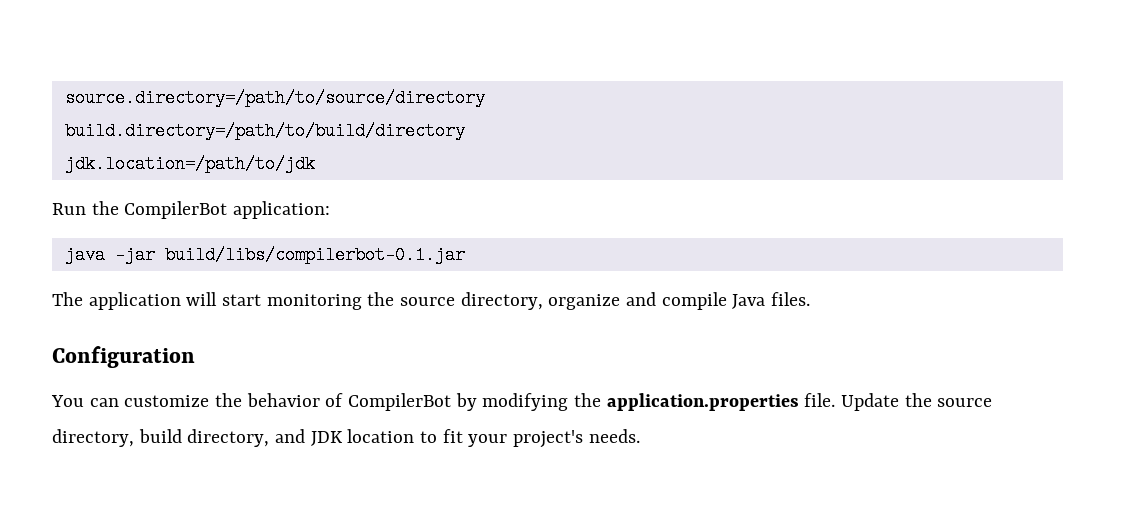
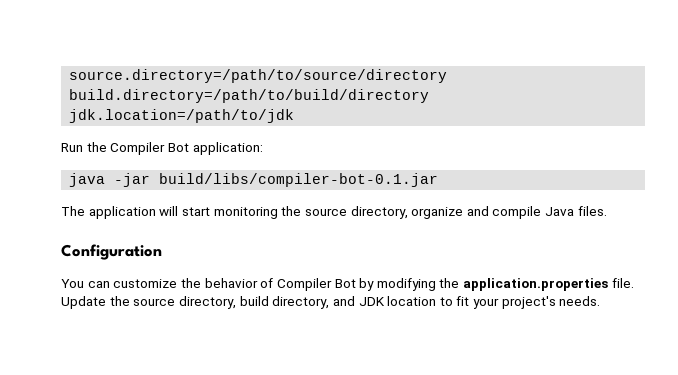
- Run the CompilerBot application:
+ Run the Compiler Bot application:
- java -jar build/libs/compilerbot-0.1.jar
+ java -jar build/libs/compiler-bot-0.1.jar
- You can customize the behavior of CompilerBot by modifying the application.properties file.
+ You can customize the behavior of Compiler Bot by modifying the application.properties file.

